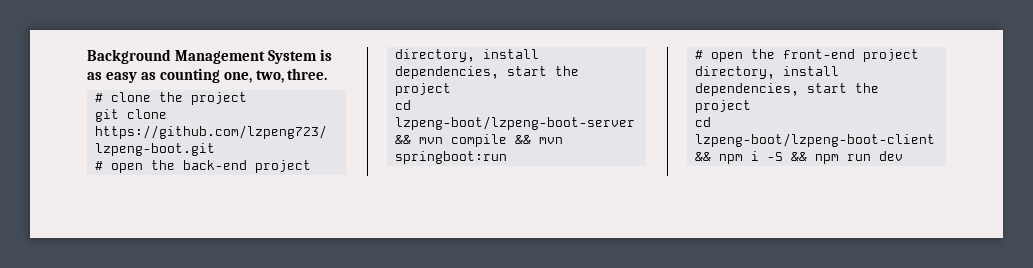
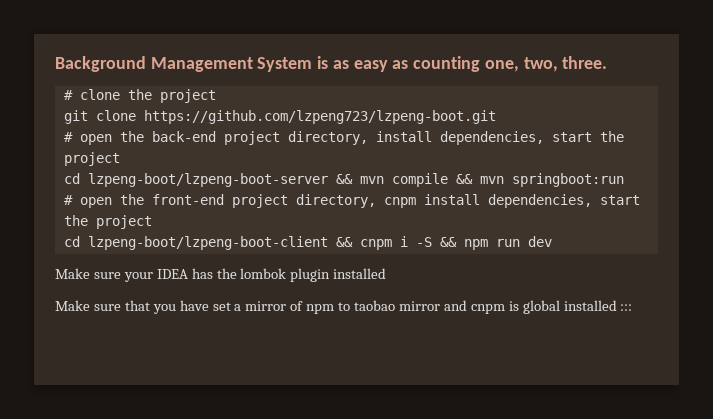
- # open the front-end project directory, install dependencies, start the project
+ # open the front-end project directory, cnpm install dependencies, start the project
- cd lzpeng-boot/lzpeng-boot-client && npm i -S && npm run dev
+ cd lzpeng-boot/lzpeng-boot-client && cnpm i -S && npm run dev
+ Make sure your IDEA has the lombok plugin installed
+ Make sure that you have set a mirror of npm to taobao mirror and cnpm is global installed :::

